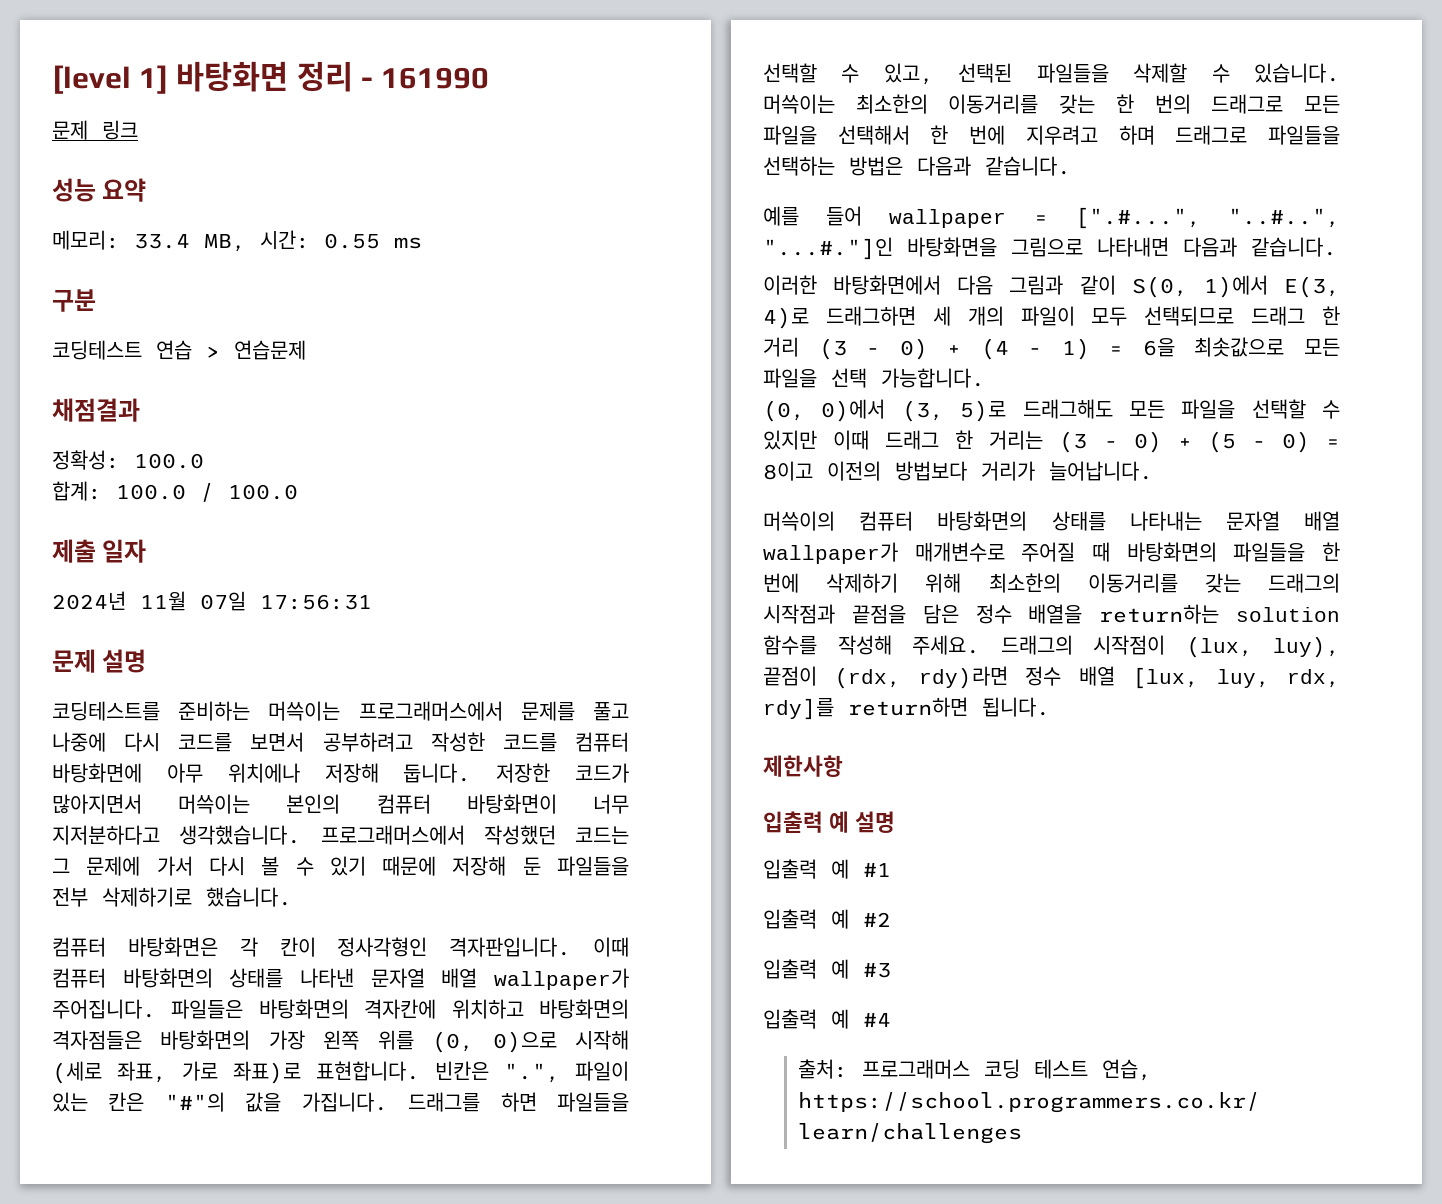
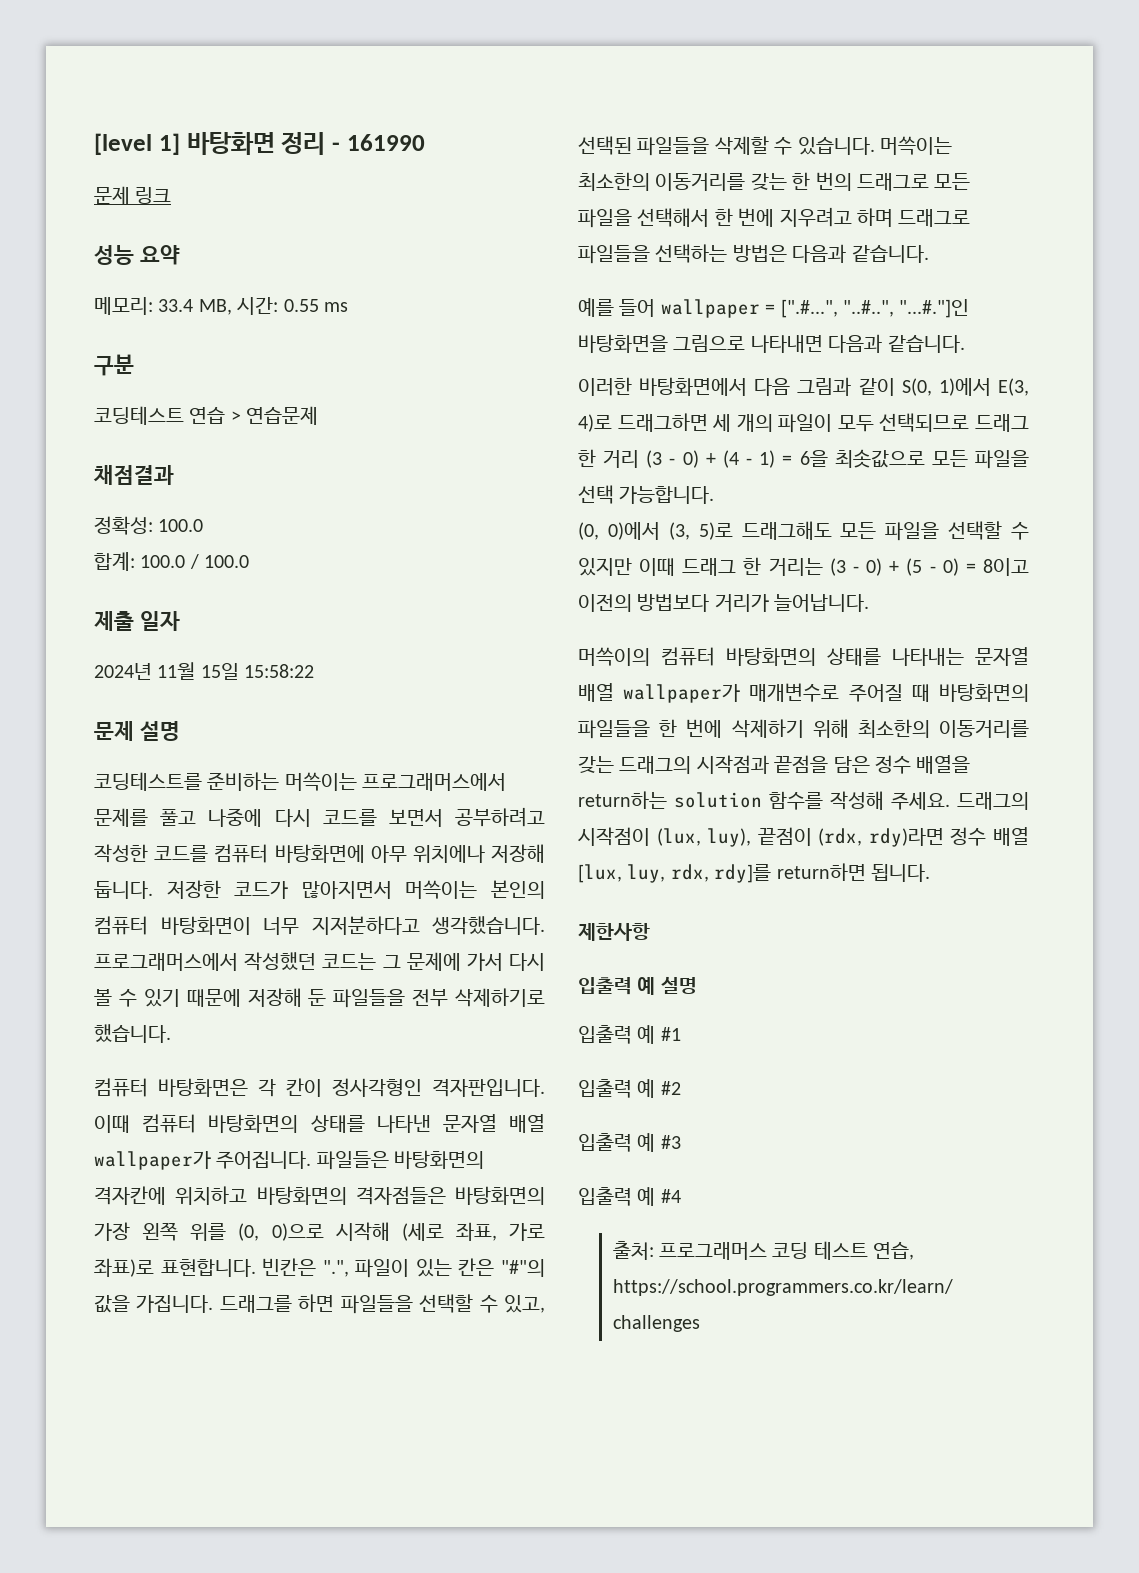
- 2024년 11월 07일 17:56:31
+ 2024년 11월 15일 15:58:22

